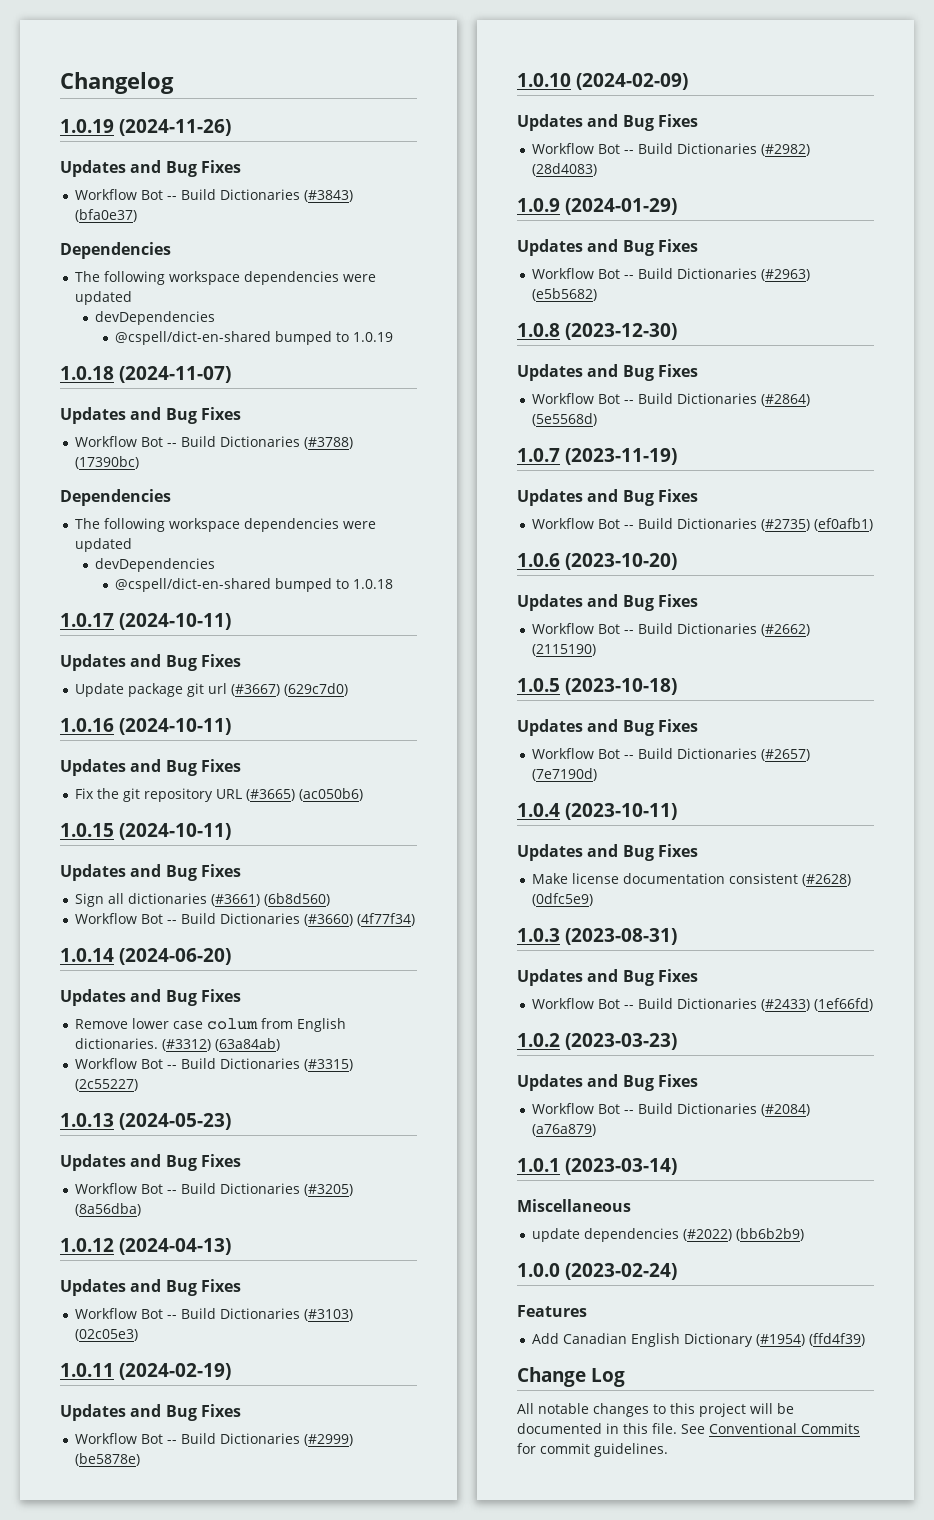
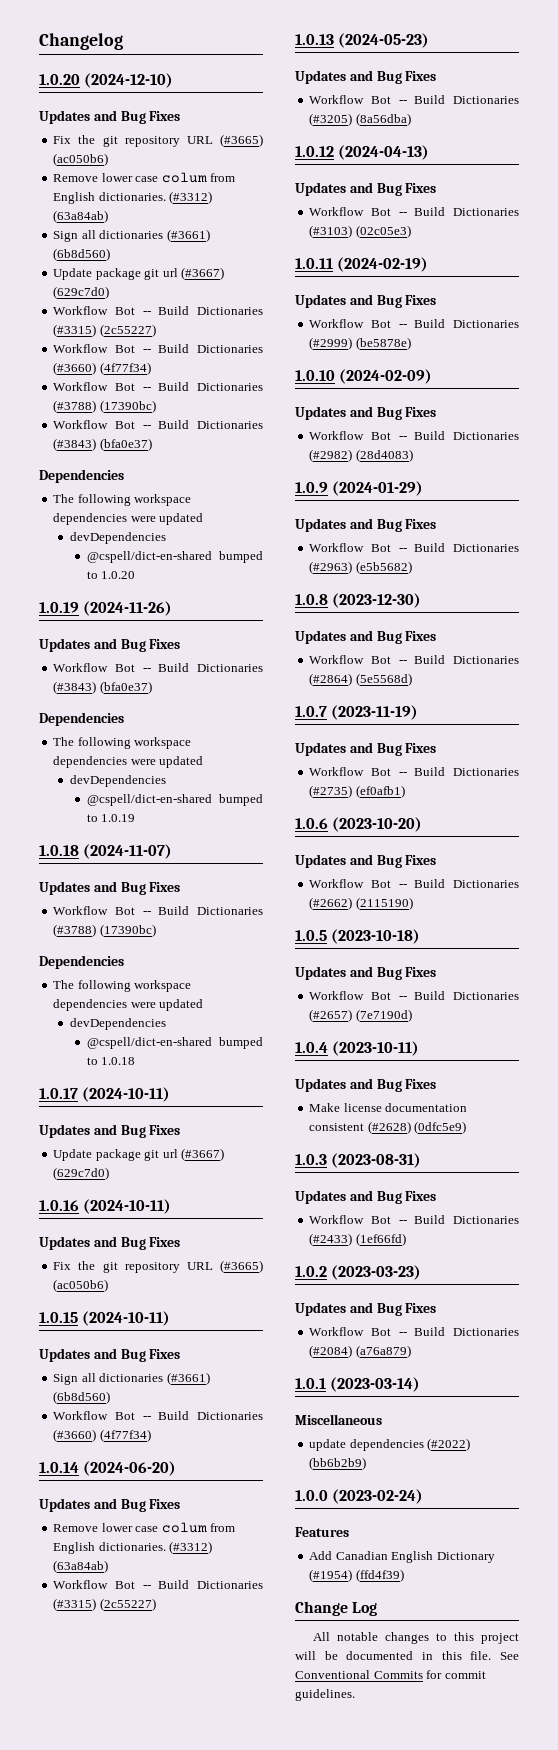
+ 1.0.20 (2024-12-10)
+ Updates and Bug Fixes
+ Fix the git repository URL (#3665) (ac050b6)
+ Remove lower case colum from English dictionaries. (#3312) (63a84ab)
+ Sign all dictionaries (#3661) (6b8d560)
+ Update package git url (#3667) (629c7d0)
+ Workflow Bot -- Build Dictionaries (#3315) (2c55227)
+ Workflow Bot -- Build Dictionaries (#3660) (4f77f34)
+ Workflow Bot -- Build Dictionaries (#3788) (17390bc)
+ Workflow Bot -- Build Dictionaries (#3843) (bfa0e37)
+ Dependencies
+ The following workspace dependencies were updated
+ devDependencies
+ @cspell/dict-en-shared bumped to 1.0.20

